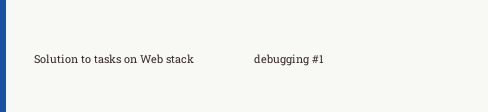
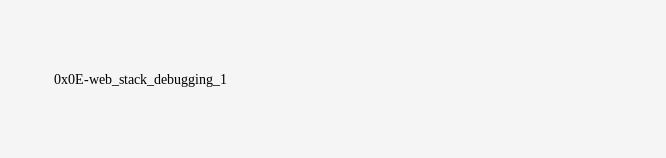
- Solution to tasks on Web stack debugging #1
+ 0x0E-web_stack_debugging_1

